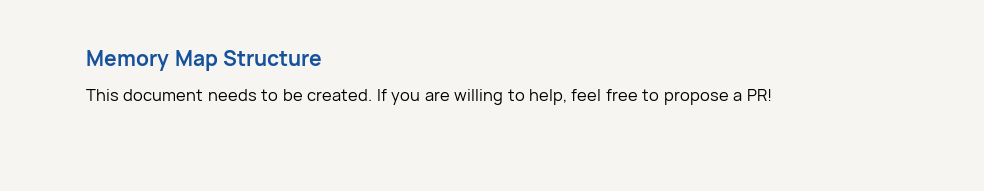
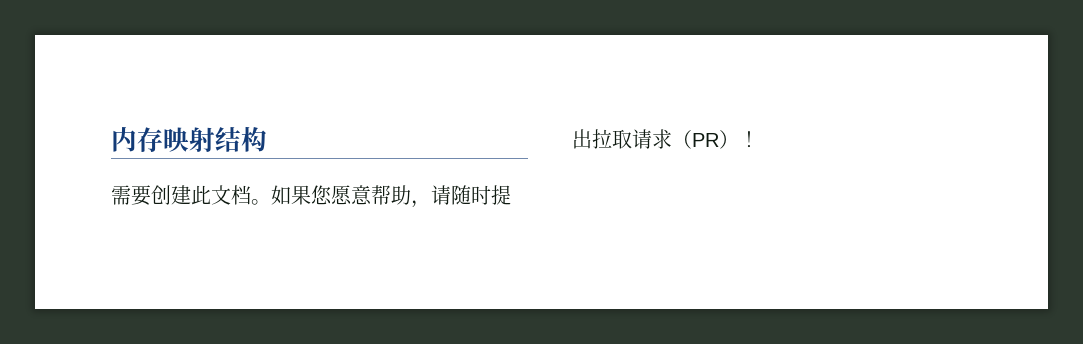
- Memory Map Structure
- This document needs to be created. If you are willing to help, feel free to propose a PR!
+ 内存映射结构
+ 需要创建此文档。如果您愿意帮助，请随时提出拉取请求（PR）！

